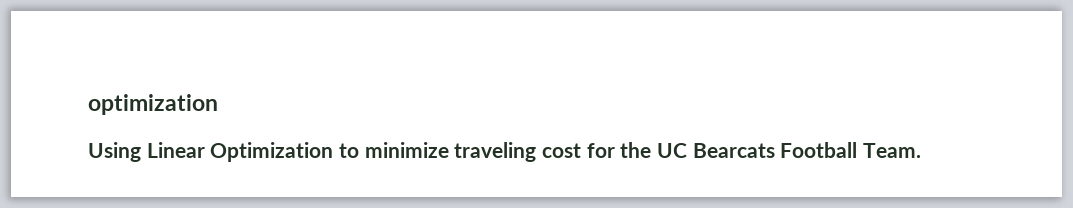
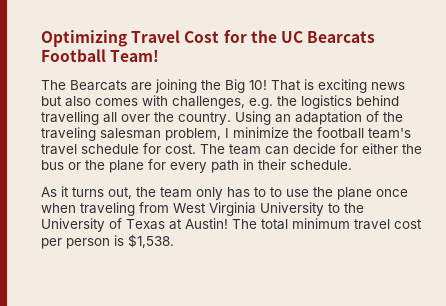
- optimization
- Using Linear Optimization to minimize traveling cost for the UC Bearcats Football Team.
+ Optimizing Travel Cost for the UC Bearcats Football Team!
+ The Bearcats are joining the Big 10! That is exciting news but also comes with challenges, e.g. the logistics behind travelling all over the country. Using an adaptation of the traveling salesman problem, I minimize the football team's travel schedule for cost. The team can decide for either the bus or the plane for every path in their schedule.
+ As it turns out, the team only has to to use the plane once when traveling from West Virginia University to the University of Texas at Austin! The total minimum travel cost per person is $1,538.

